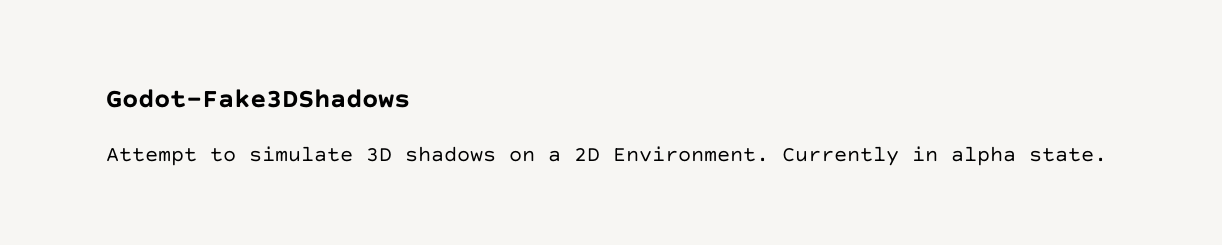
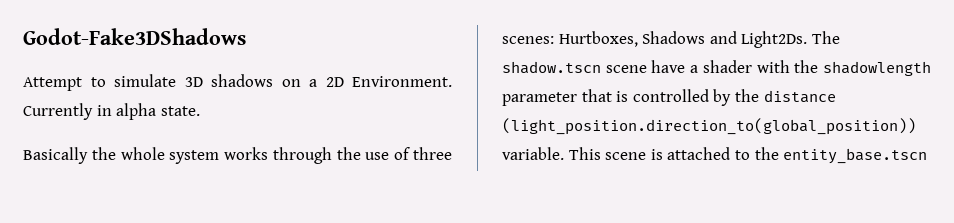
+ Basically the whole system works through the use of three scenes: Hurtboxes, Shadows and Light2Ds. The shadow.tscn scene have a shader with the shadowlength parameter that is controlled by the distance (light_position.direction_to(global_position)) variable. This scene is attached to the entity_base.tscn

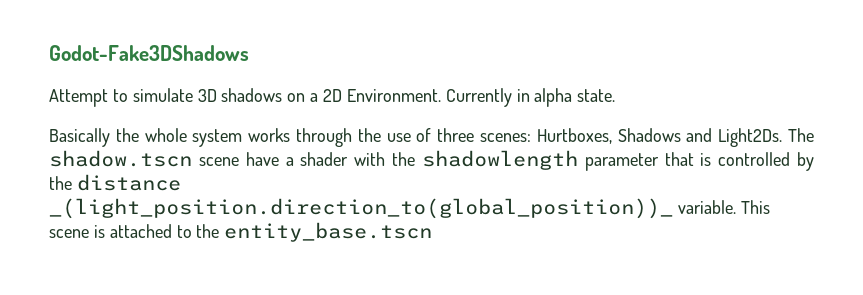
- The shadow.tscn scene have a shader with the shadowlength parameter that is controlled by the distance (light_position.direction_to(global_position)) variable.
+ The shadow.tscn scene have a shader with the shadowlength parameter that is controlled by the distance _(light_position.direction_to(global_position))_ variable.

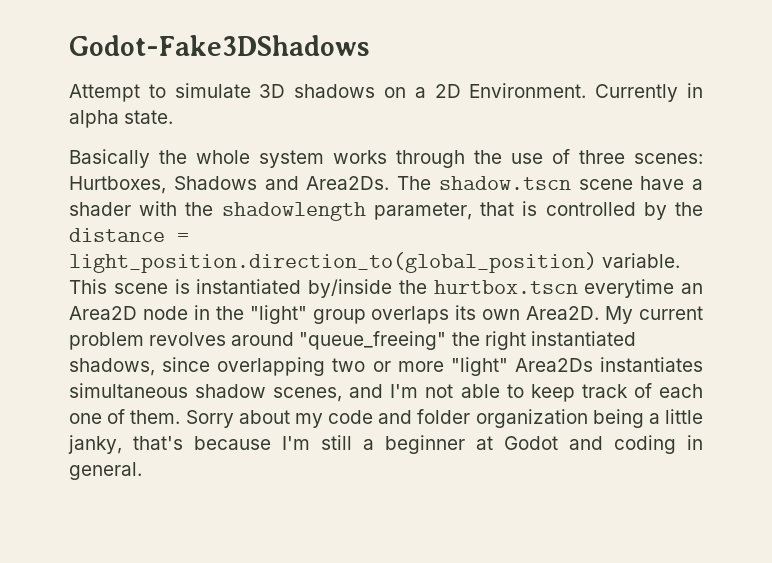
- Basically the whole system works through the use of three scenes: Hurtboxes, Shadows and Light2Ds.
+ Basically the whole system works through the use of three scenes: Hurtboxes, Shadows and Area2Ds.
- The shadow.tscn scene have a shader with the shadowlength parameter that is controlled by the distance _(light_position.direction_to(global_position))_ variable.
+ The shadow.tscn scene have a shader with the shadowlength parameter, that is controlled by the distance = light_position.direction_to(global_position) variable.
- This scene is attached to the entity_base.tscn
+ This scene is instantiated by/inside the hurtbox.tscn everytime an Area2D node in the "light" group overlaps its own Area2D. My current problem revolves around "queue_freeing" the right instantiated shadows, since overlapping two or more "light" Area2Ds instantiates simultaneous shadow scenes, and I'm not able to keep track of each one of them. Sorry about my code and folder organization being a little janky, that's because I'm still a beginner at Godot and coding in general.

